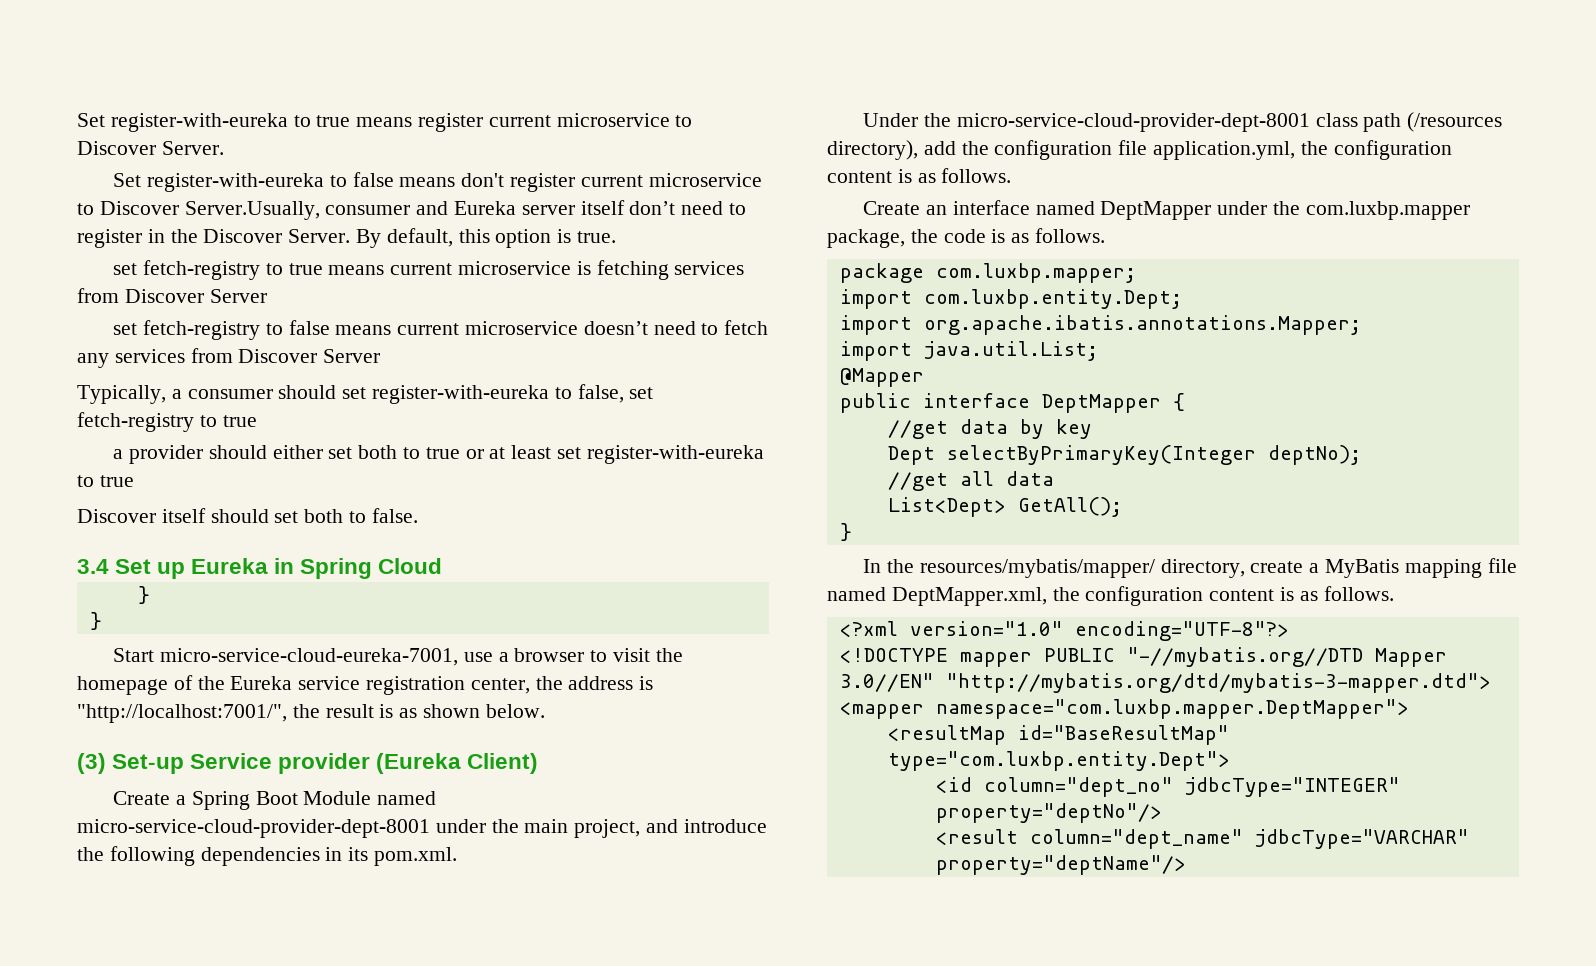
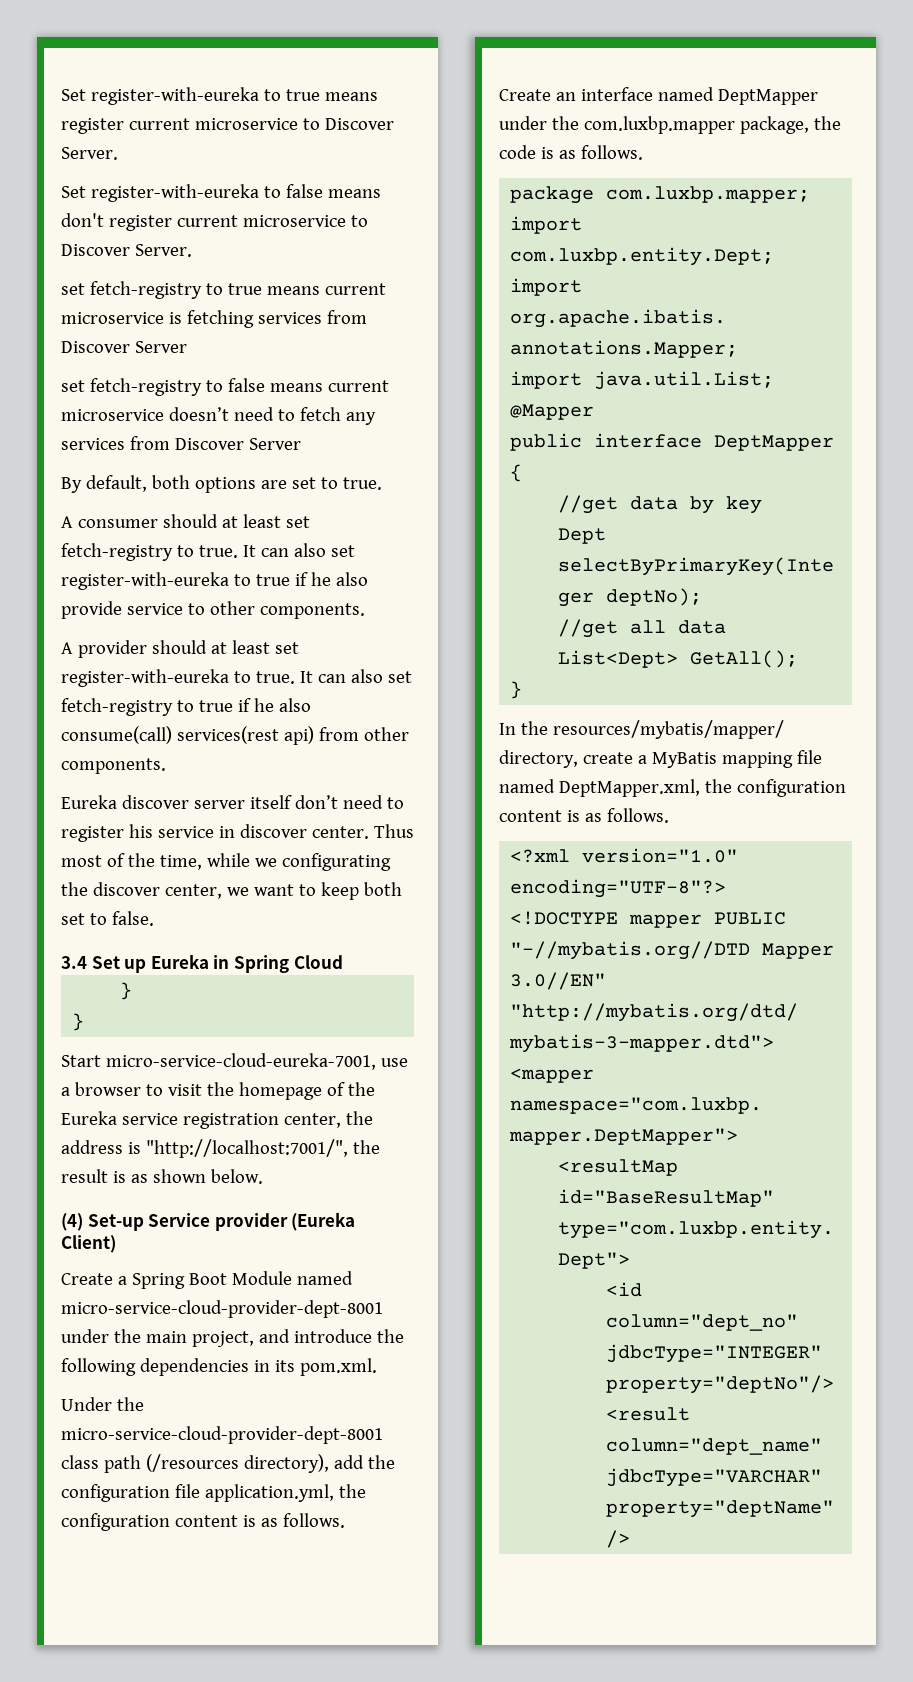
- Set register-with-eureka to false means don't register current microservice to Discover Server.Usually, consumer and Eureka server itself don’t need to register in the Discover Server. By default, this option is true.
+ Set register-with-eureka to false means don't register current microservice to Discover Server.
- Typically, a consumer should set register-with-eureka to false, set fetch-registry to true
- a provider should either set both to true or at least set register-with-eureka to true
- Discover itself should set both to false.
+ By default, both options are set to true.
+ A consumer should at least set fetch-registry to true. It can also set register-with-eureka to true if he also provide service to other components.
+ A provider should at least set register-with-eureka to true. It can also set fetch-registry to true if he also consume(call) services(rest api) from other components.
+ Eureka discover server itself don’t need to register his service in discover center. Thus most of the time, while we configurating the discover center, we want to keep both set to false.
- (3) Set-up Service provider (Eureka Client)
+ (4) Set-up Service provider (Eureka Client)

